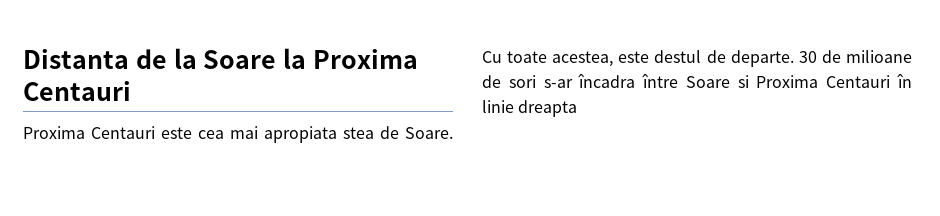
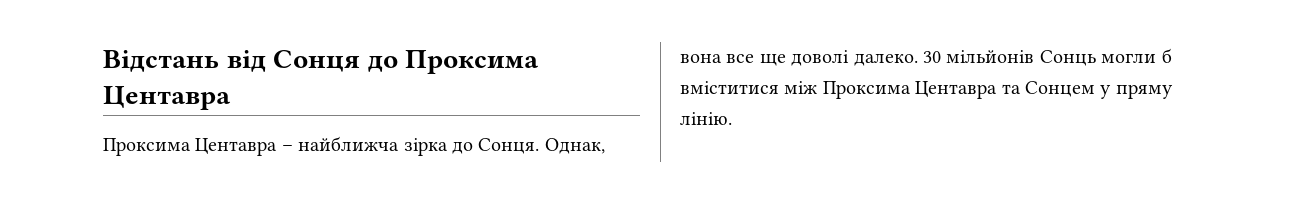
- Distanta de la Soare la Proxima Centauri
- Proxima Centauri este cea mai apropiata stea de Soare. Cu toate acestea, este destul de departe. 30 de milioane de sori s-ar încadra între Soare si Proxima Centauri în linie dreapta
+ Відстань від Сонця до Проксима Центавра
+ Проксима Центавра – найближча зірка до Сонця. Однак, вона все ще доволі далеко. 30 мільйонів Сонць могли б вміститися між Проксима Центавра та Сонцем у пряму лінію.

